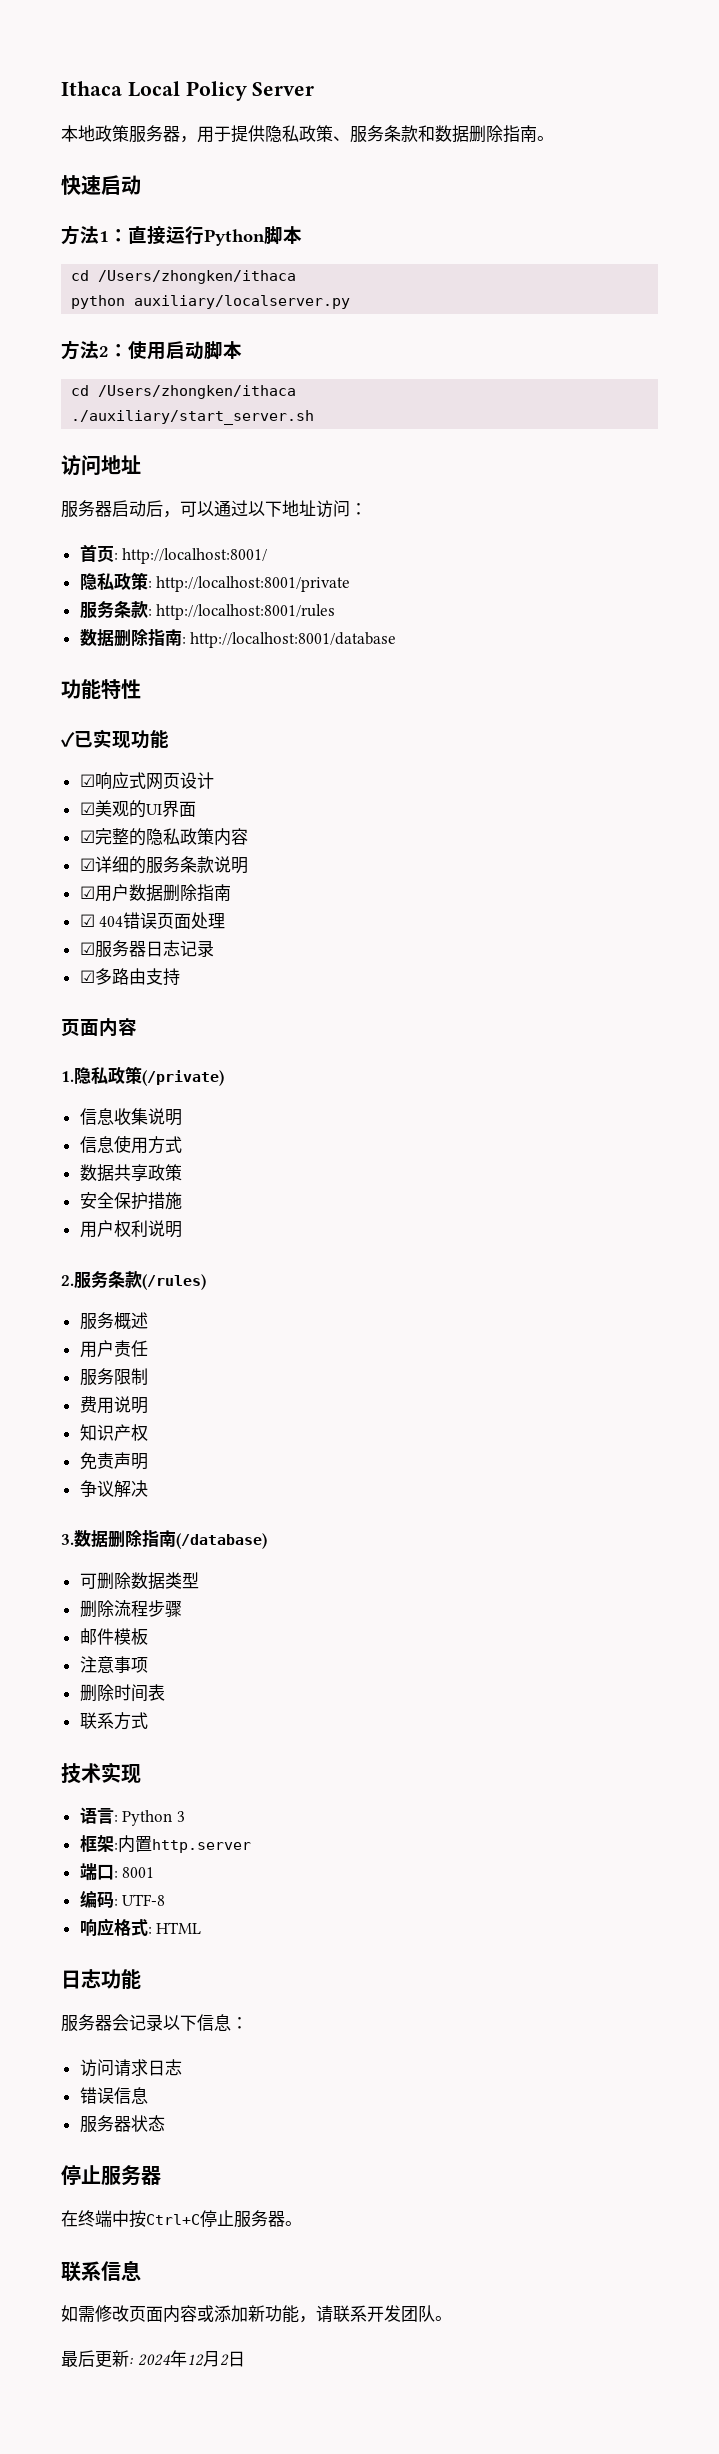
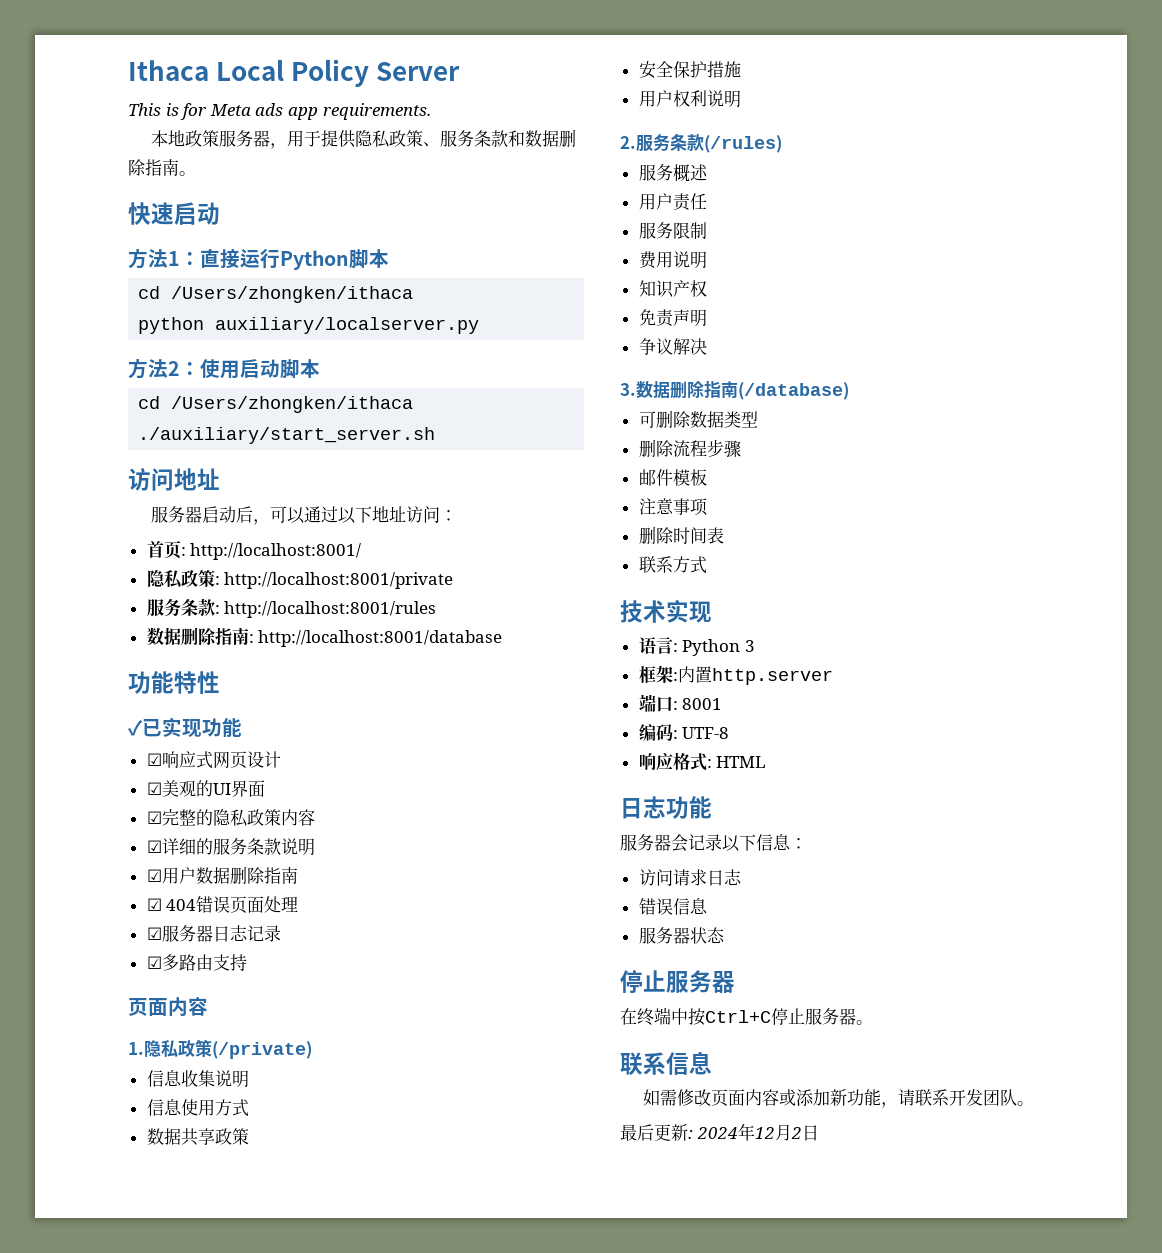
+ This is for Meta ads app requirements.

